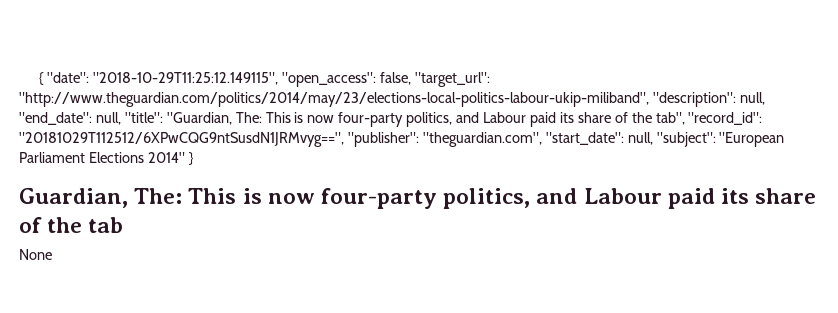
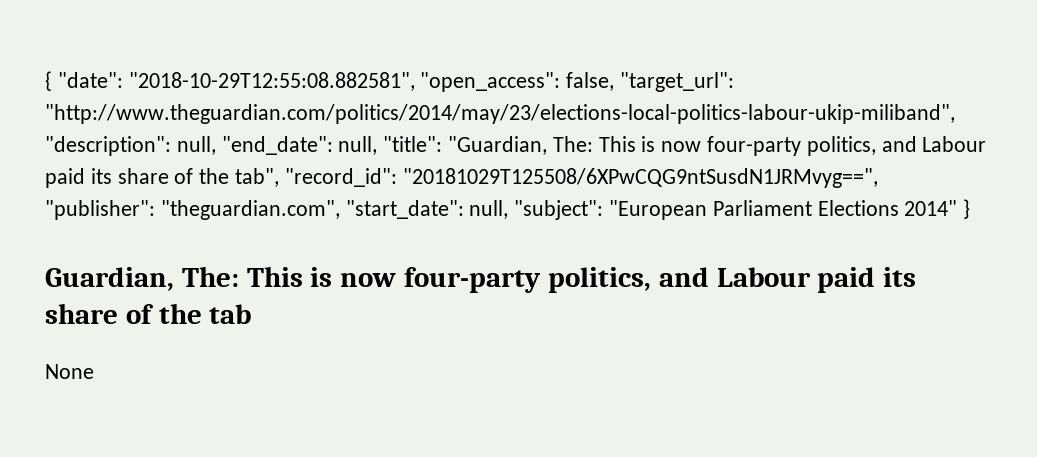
- { "date": "2018-10-29T11:25:12.149115", "open_access": false, "target_url": "http://www.theguardian.com/politics/2014/may/23/elections-local-politics-labour-ukip-miliband", "description": null, "end_date": null, "title": "Guardian, The: This is now four-party politics, and Labour paid its share of the tab", "record_id": "20181029T112512/6XPwCQG9ntSusdN1JRMvyg==", "publisher": "theguardian.com", "start_date": null, "subject": "European Parliament Elections 2014" }
+ { "date": "2018-10-29T12:55:08.882581", "open_access": false, "target_url": "http://www.theguardian.com/politics/2014/may/23/elections-local-politics-labour-ukip-miliband", "description": null, "end_date": null, "title": "Guardian, The: This is now four-party politics, and Labour paid its share of the tab", "record_id": "20181029T125508/6XPwCQG9ntSusdN1JRMvyg==", "publisher": "theguardian.com", "start_date": null, "subject": "European Parliament Elections 2014" }

